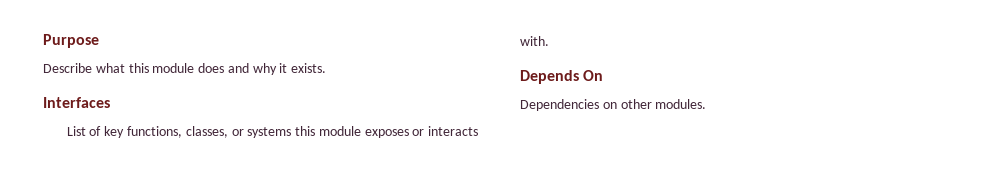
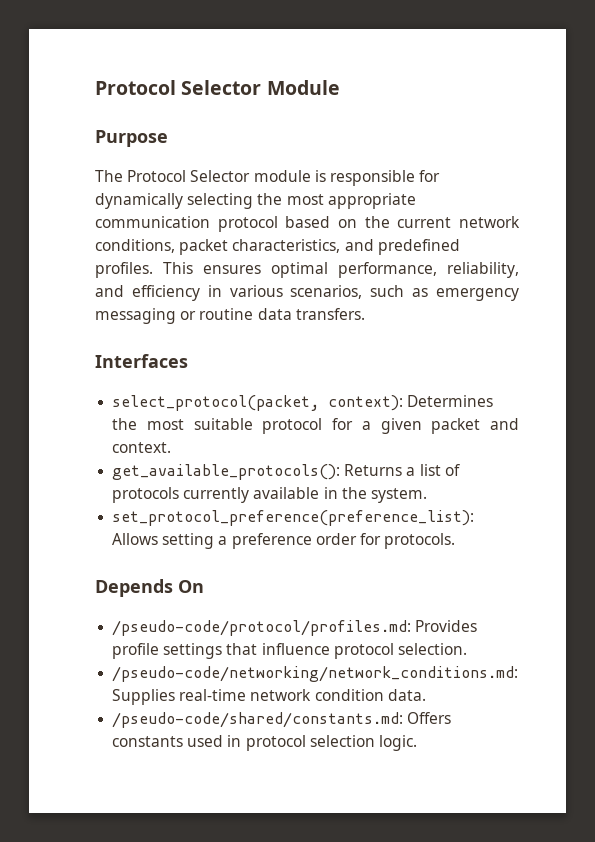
+ Protocol Selector Module
  Purpose
- Describe what this module does and why it exists.
+ The Protocol Selector module is responsible for dynamically selecting the most appropriate communication protocol based on the current network conditions, packet characteristics, and predefined profiles. This ensures optimal performance, reliability, and efficiency in various scenarios, such as emergency messaging or routine data transfers.
  Interfaces
- List of key functions, classes, or systems this module exposes or interacts with.
+ select_protocol(packet, context): Determines the most suitable protocol for a given packet and context.
+ get_available_protocols(): Returns a list of protocols currently available in the system.
+ set_protocol_preference(preference_list): Allows setting a preference order for protocols.
  Depends On
- Dependencies on other modules.
+ /pseudo-code/protocol/profiles.md: Provides profile settings that influence protocol selection.
+ /pseudo-code/networking/network_conditions.md: Supplies real-time network condition data.
+ /pseudo-code/shared/constants.md: Offers constants used in protocol selection logic.

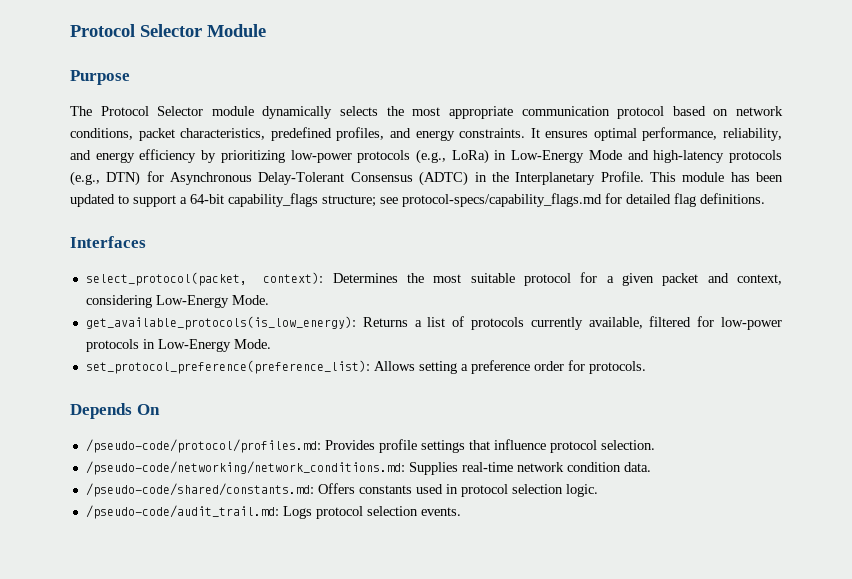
- The Protocol Selector module is responsible for dynamically selecting the most appropriate communication protocol based on the current network conditions, packet characteristics, and predefined profiles. This ensures optimal performance, reliability, and efficiency in various scenarios, such as emergency messaging or routine data transfers.
+ The Protocol Selector module dynamically selects the most appropriate communication protocol based on network conditions, packet characteristics, predefined profiles, and energy constraints. It ensures optimal performance, reliability, and energy efficiency by prioritizing low-power protocols (e.g., LoRa) in Low-Energy Mode and high-latency protocols (e.g., DTN) for Asynchronous Delay-Tolerant Consensus (ADTC) in the Interplanetary Profile. This module has been updated to support a 64-bit capability_flags structure; see protocol-specs/capability_flags.md for detailed flag definitions.
- select_protocol(packet, context): Determines the most suitable protocol for a given packet and context.
- get_available_protocols(): Returns a list of protocols currently available in the system.
+ select_protocol(packet, context): Determines the most suitable protocol for a given packet and context, considering Low-Energy Mode.
+ get_available_protocols(is_low_energy): Returns a list of protocols currently available, filtered for low-power protocols in Low-Energy Mode.
+ /pseudo-code/audit_trail.md: Logs protocol selection events.

